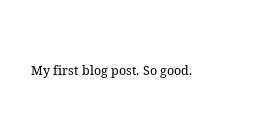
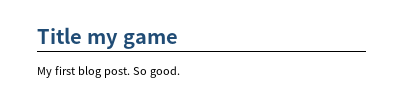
+ Title my game

